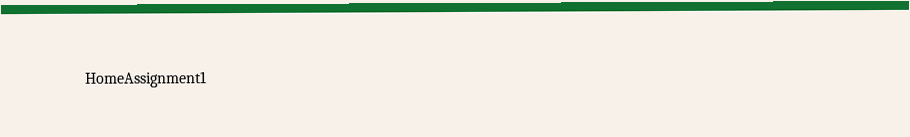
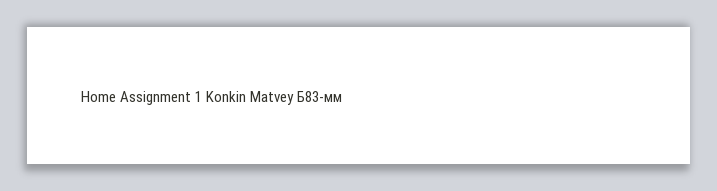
- HomeAssignment1
+ Home Assignment 1 Konkin Matvey Б83-мм

